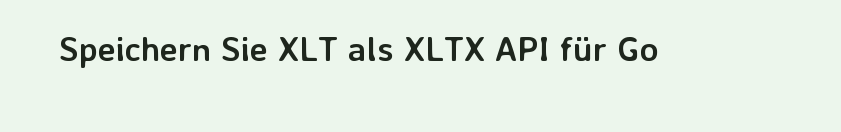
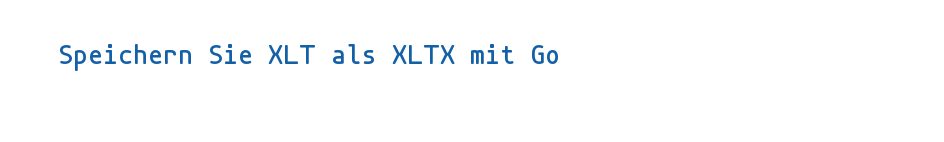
- Speichern Sie XLT als XLTX API für Go
+ Speichern Sie XLT als XLTX mit Go

